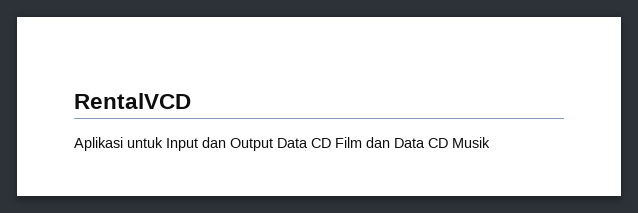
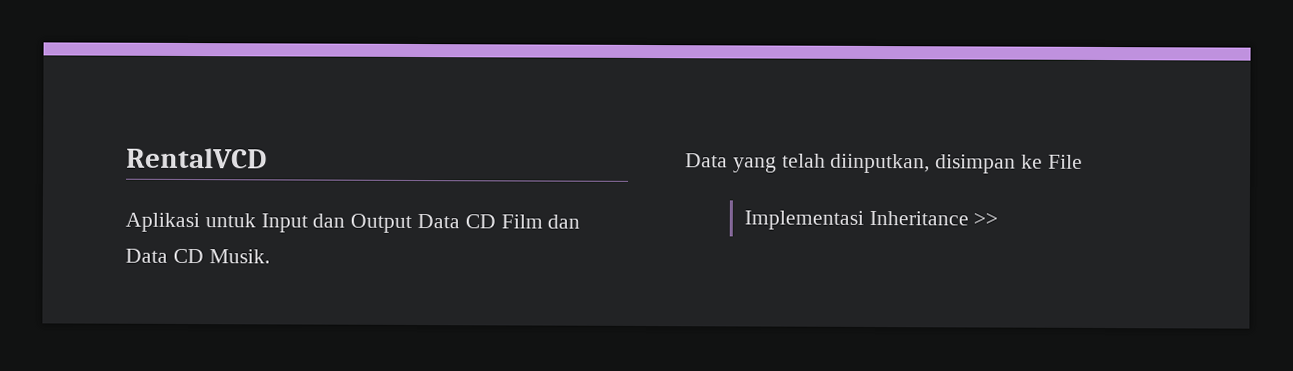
- Aplikasi untuk Input dan Output Data CD Film dan Data CD Musik
+ Aplikasi untuk Input dan Output Data CD Film dan Data CD Musik.
+ Data yang telah diinputkan, disimpan ke File
+ Implementasi Inheritance >>

